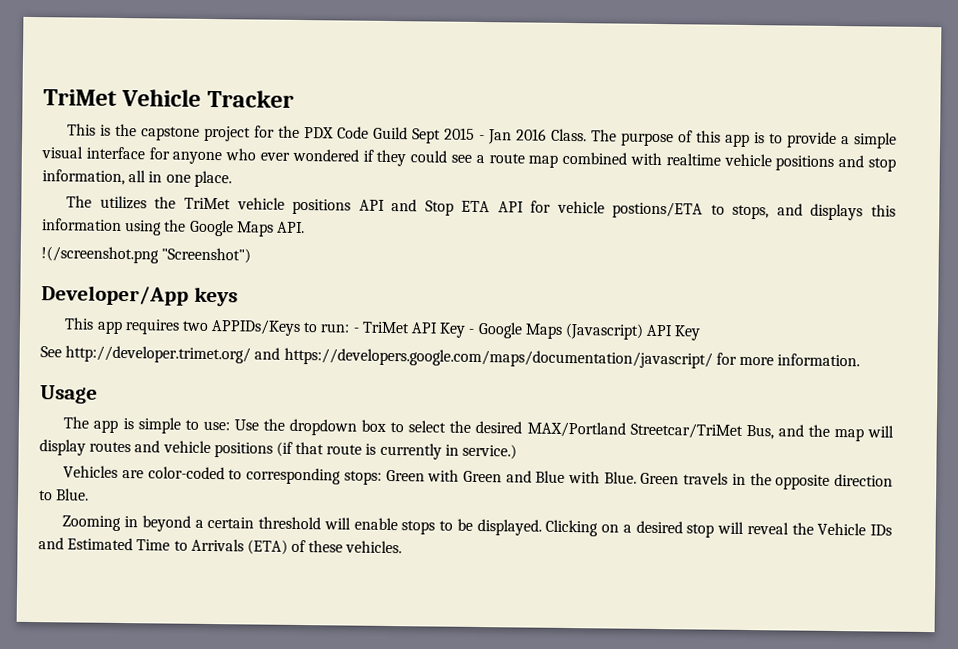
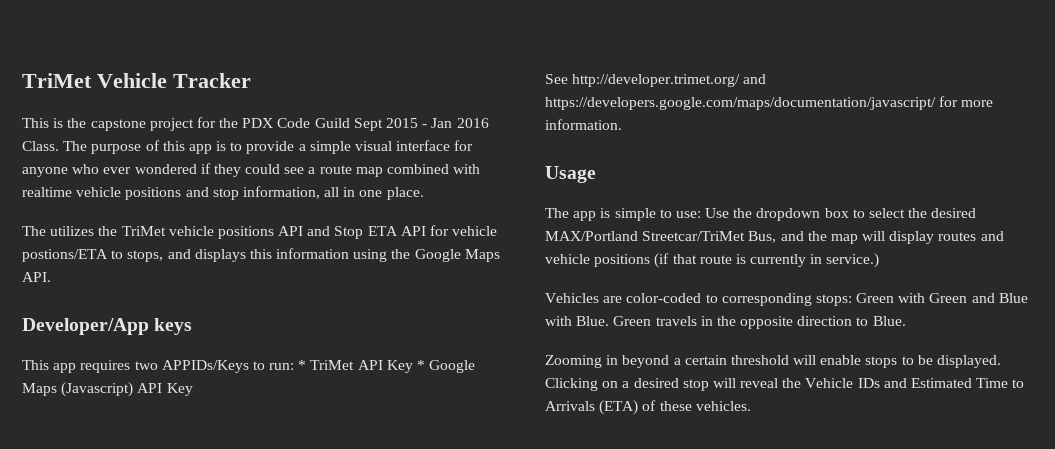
- !(/screenshot.png "Screenshot")
- This app requires two APPIDs/Keys to run: - TriMet API Key - Google Maps (Javascript) API Key
+ This app requires two APPIDs/Keys to run: * TriMet API Key * Google Maps (Javascript) API Key

